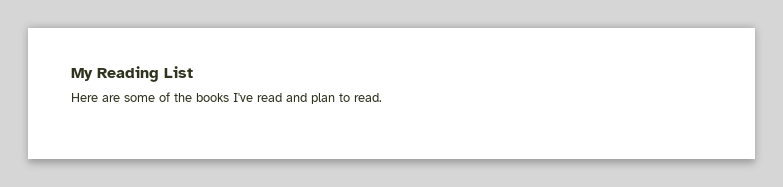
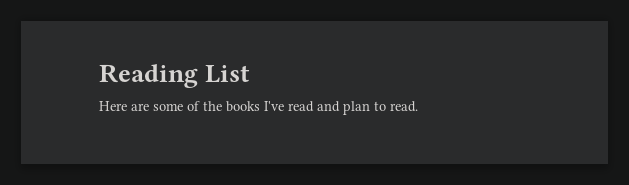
- My Reading List
+ Reading List

